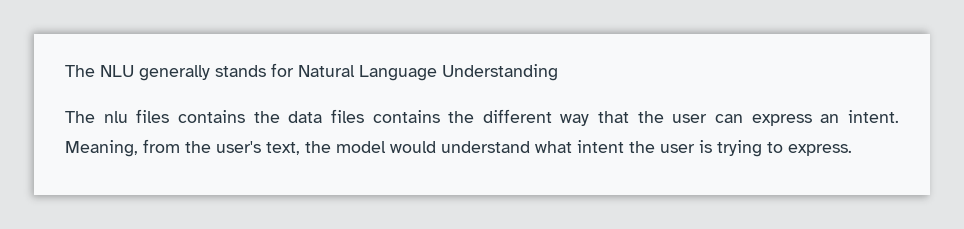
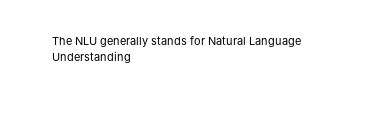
- The nlu files contains the data files contains the different way that the user can express an intent. Meaning, from the user's text, the model would understand what intent the user is trying to express.

